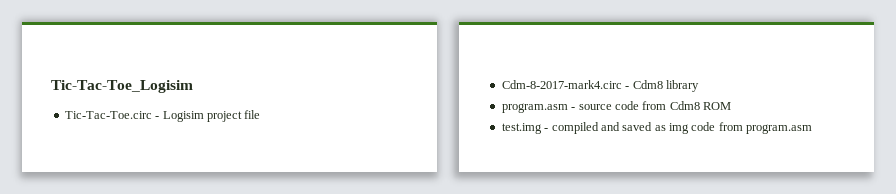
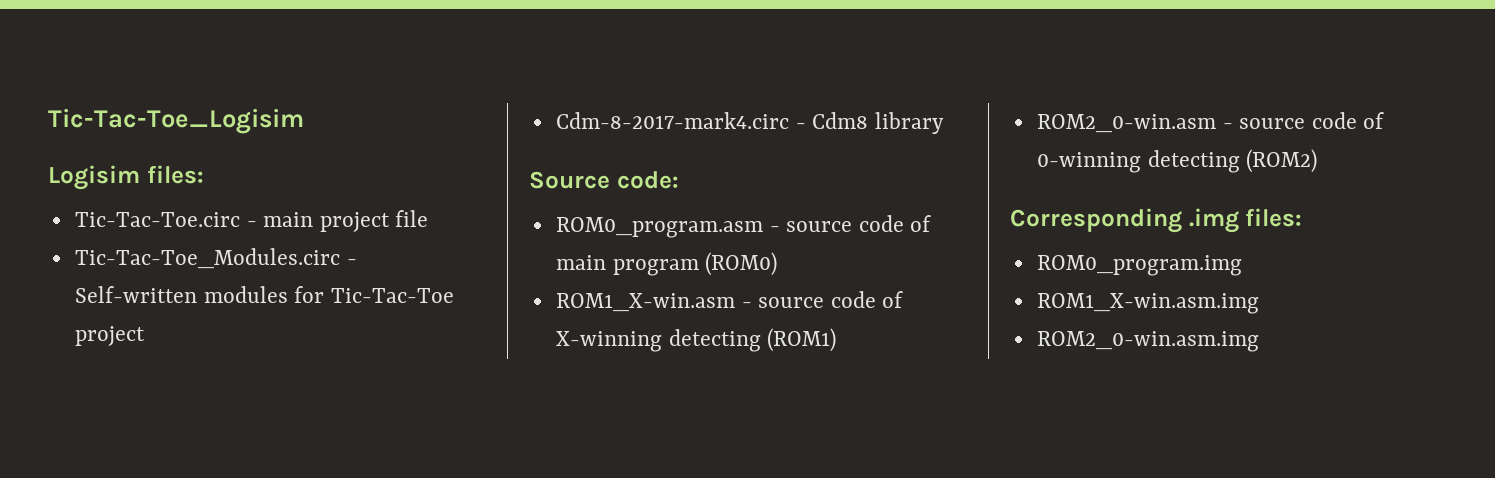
+ Logisim files:
- Tic-Tac-Toe.circ - Logisim project file
+ Tic-Tac-Toe.circ - main project file
+ Tic-Tac-Toe_Modules.circ - Self-written modules for Tic-Tac-Toe project
  Cdm-8-2017-mark4.circ - Cdm8 library
- program.asm - source code from Cdm8 ROM
- test.img - compiled and saved as img code from program.asm
+ Source code:
+ ROM0_program.asm - source code of main program (ROM0)
+ ROM1_X-win.asm - source code of X-winning detecting (ROM1)
+ ROM2_0-win.asm - source code of 0-winning detecting (ROM2)
+ Corresponding .img files:
+ ROM0_program.img
+ ROM1_X-win.asm.img
+ ROM2_0-win.asm.img

